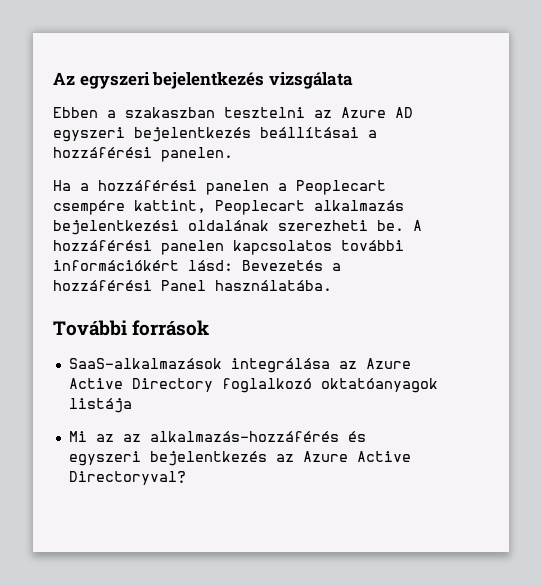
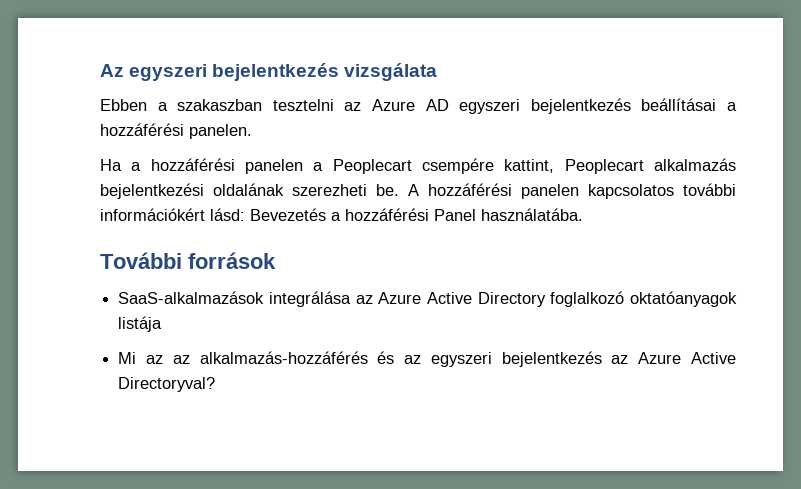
- Mi az az alkalmazás-hozzáférés és egyszeri bejelentkezés az Azure Active Directoryval?
+ Mi az az alkalmazás-hozzáférés és az egyszeri bejelentkezés az Azure Active Directoryval?

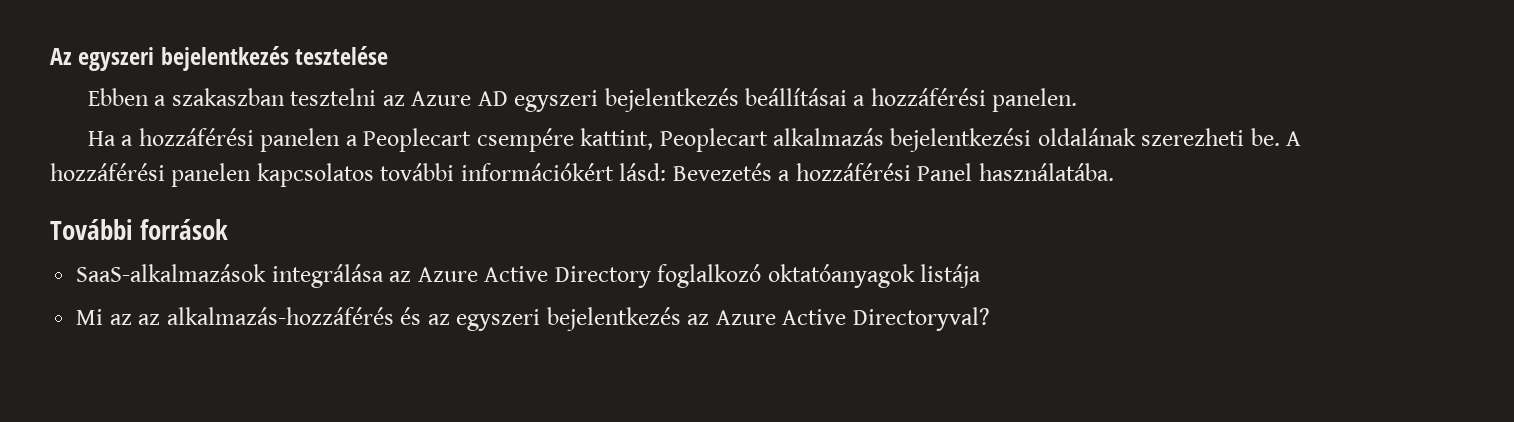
- Az egyszeri bejelentkezés vizsgálata
+ Az egyszeri bejelentkezés tesztelése

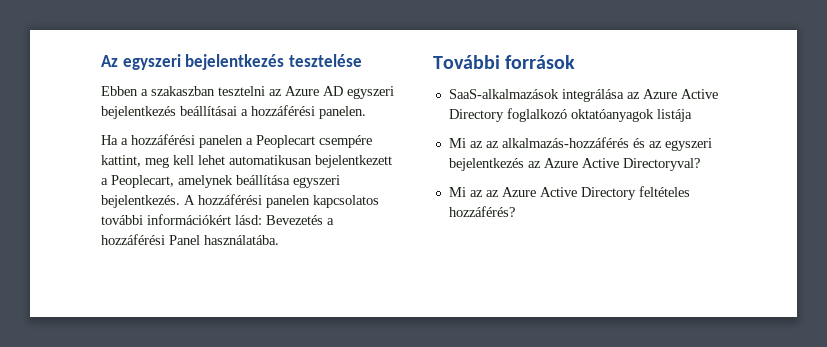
- Ha a hozzáférési panelen a Peoplecart csempére kattint, Peoplecart alkalmazás bejelentkezési oldalának szerezheti be.
+ Ha a hozzáférési panelen a Peoplecart csempére kattint, meg kell lehet automatikusan bejelentkezett a Peoplecart, amelynek beállítása egyszeri bejelentkezés.
+ Mi az az Azure Active Directory feltételes hozzáférés?

